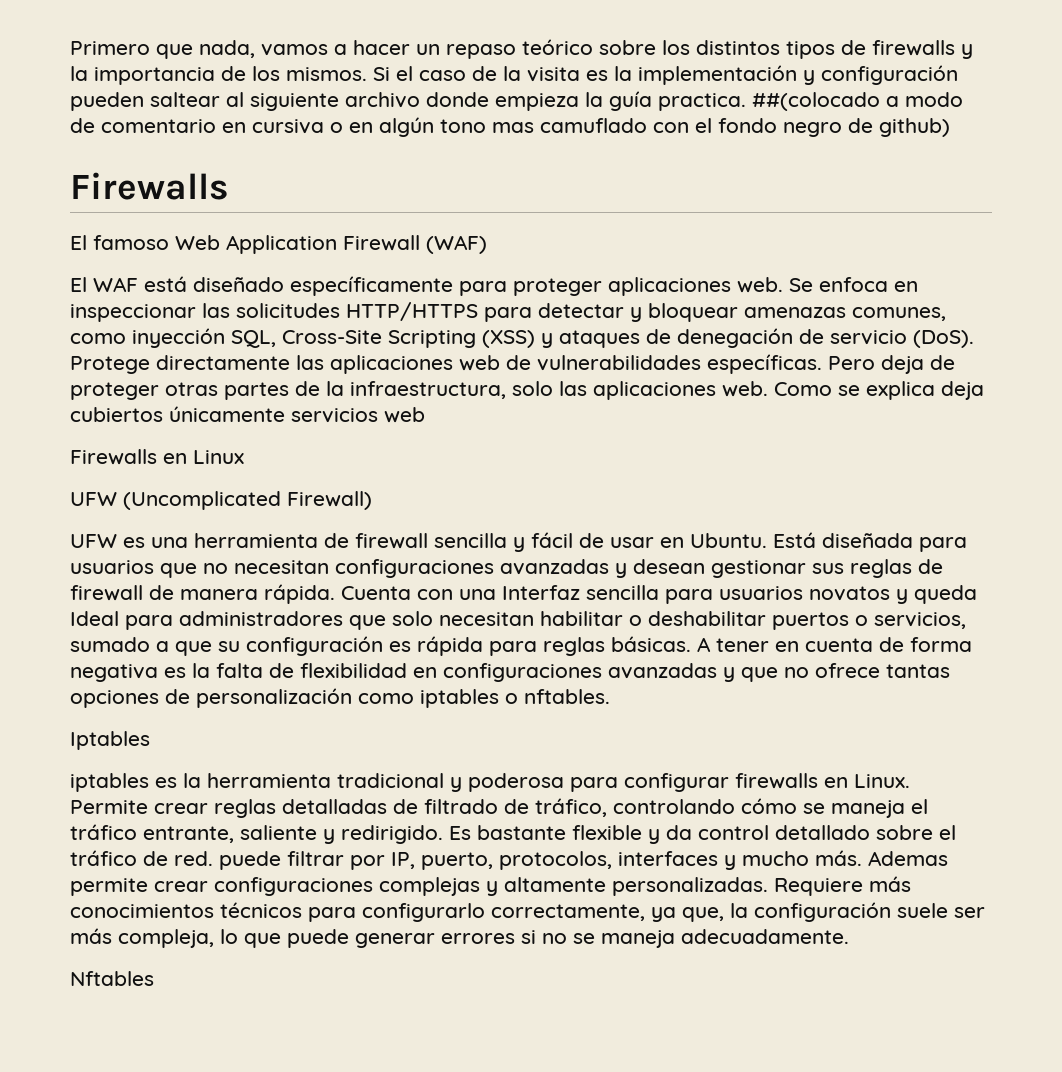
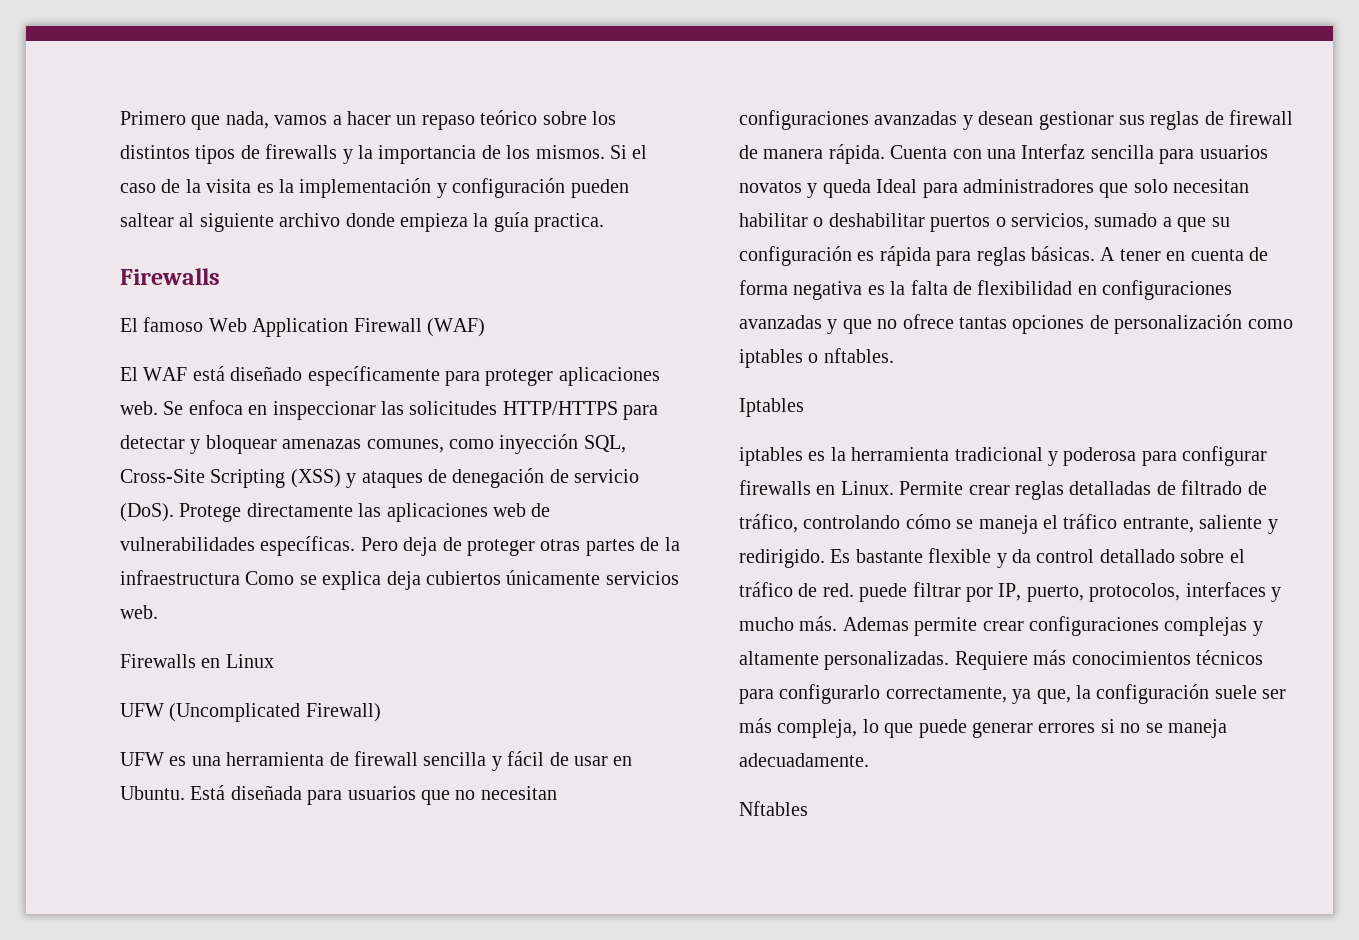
- ##(colocado a modo de comentario en cursiva o en algún tono mas camuflado con el fondo negro de github)
- Pero deja de proteger otras partes de la infraestructura, solo las aplicaciones web. Como se explica deja cubiertos únicamente servicios web
+ Pero deja de proteger otras partes de la infraestructura Como se explica deja cubiertos únicamente servicios web.

